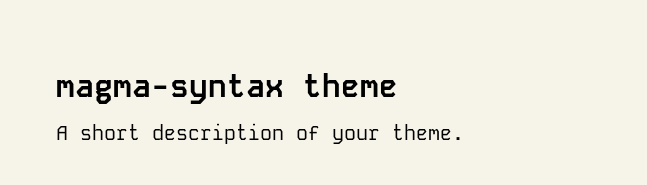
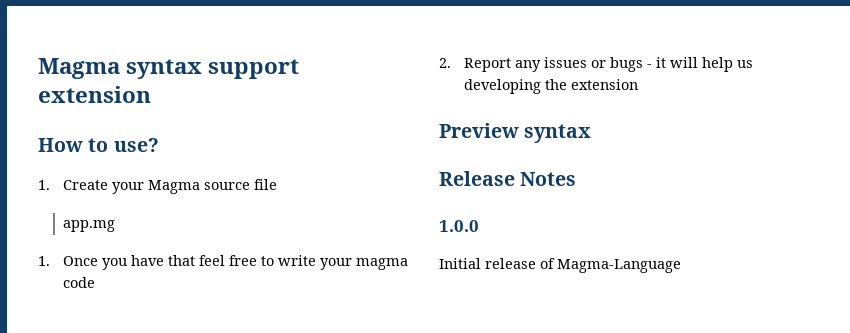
- magma-syntax theme
- A short description of your theme.
+ Magma syntax support extension
+ How to use?
+ 1. Create your Magma source file
+ app.mg
+ 1. Once you have that feel free to write your magma code
+ 2. Report any issues or bugs - it will help us developing the extension
+ Preview syntax
+ Release Notes
+ 1.0.0
+ Initial release of Magma-Language

